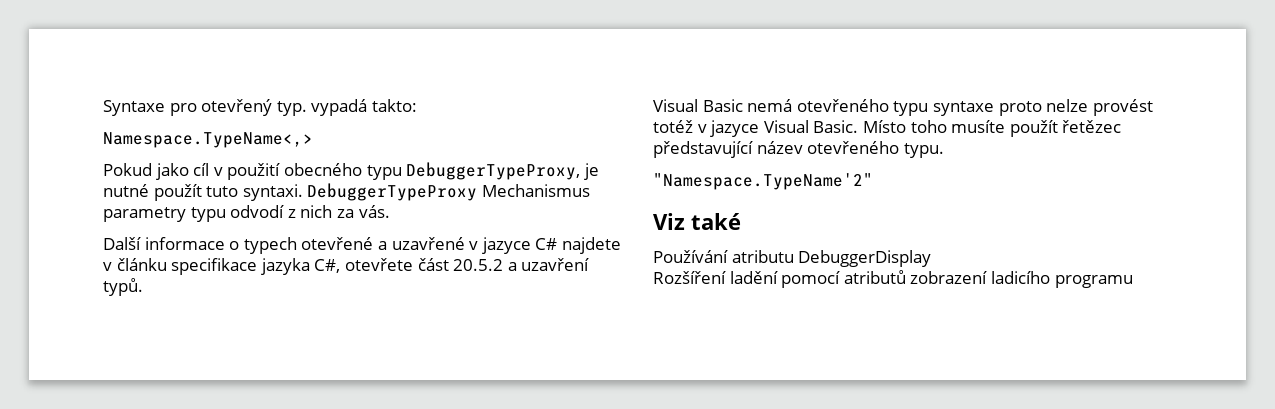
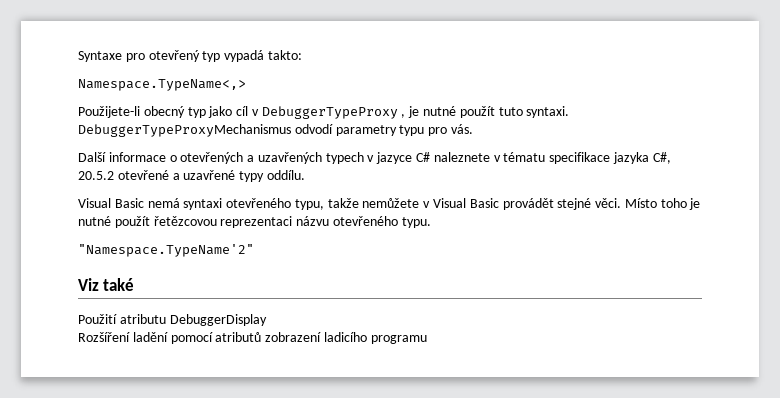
- Syntaxe pro otevřený typ. vypadá takto:
+ Syntaxe pro otevřený typ vypadá takto:
- Pokud jako cíl v použití obecného typu DebuggerTypeProxy, je nutné použít tuto syntaxi.
+ Použijete-li obecný typ jako cíl v DebuggerTypeProxy , je nutné použít tuto syntaxi.
- DebuggerTypeProxy Mechanismus parametry typu odvodí z nich za vás.
- Další informace o typech otevřené a uzavřené v jazyce C# najdete v článku specifikace jazyka C#, otevřete část 20.5.2 a uzavření typů.
- Visual Basic nemá otevřeného typu syntaxe proto nelze provést totéž v jazyce Visual Basic. Místo toho musíte použít řetězec představující název otevřeného typu.
+ DebuggerTypeProxyMechanismus odvodí parametry typu pro vás.
+ Další informace o otevřených a uzavřených typech v jazyce C# naleznete v tématu specifikace jazyka C#, 20.5.2 otevřené a uzavřené typy oddílu.
+ Visual Basic nemá syntaxi otevřeného typu, takže nemůžete v Visual Basic provádět stejné věci. Místo toho je nutné použít řetězcovou reprezentaci názvu otevřeného typu.
- Používání atributu DebuggerDisplay
+ Použití atributu DebuggerDisplay

